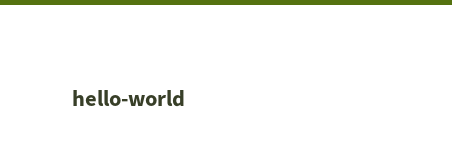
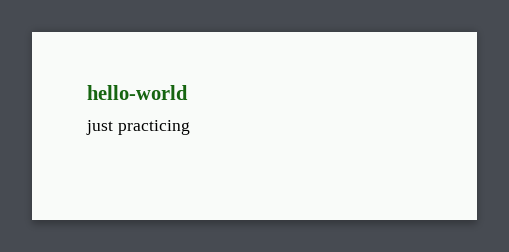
+ just practicing

